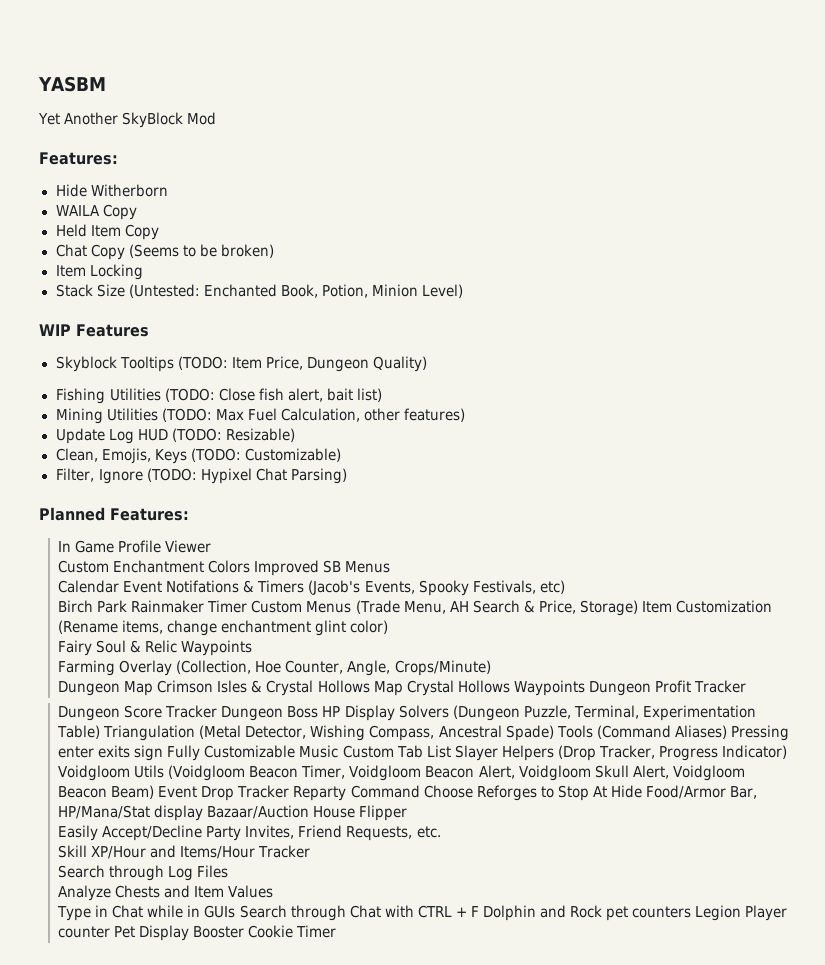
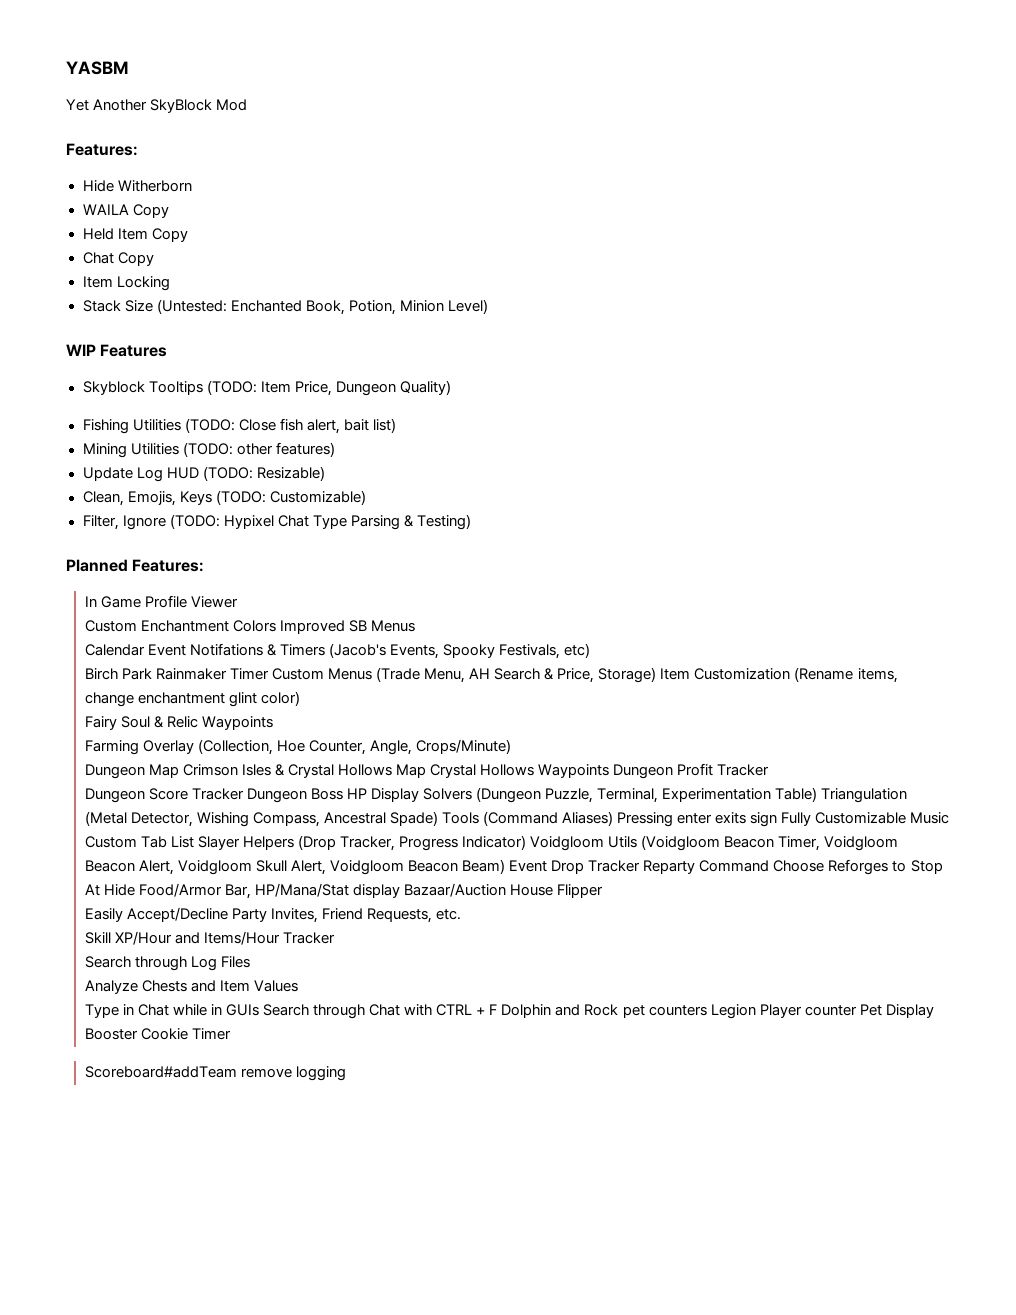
- Chat Copy (Seems to be broken)
+ Chat Copy
- Mining Utilities (TODO: Max Fuel Calculation, other features)
+ Mining Utilities (TODO: other features)
- Filter, Ignore (TODO: Hypixel Chat Parsing)
+ Filter, Ignore (TODO: Hypixel Chat Type Parsing & Testing)
+ Scoreboard#addTeam remove logging

